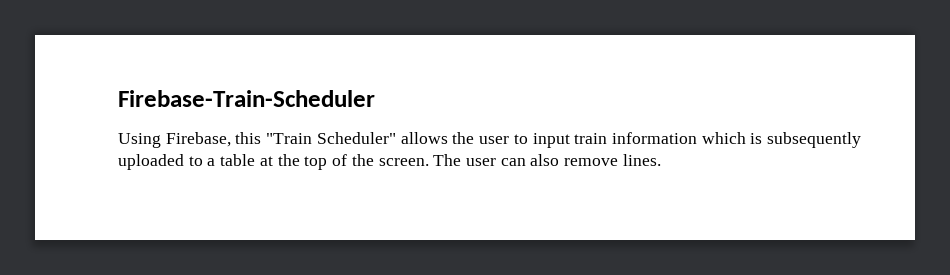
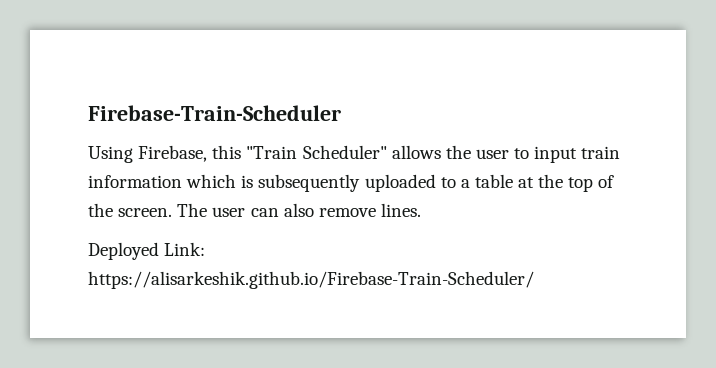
+ Deployed Link: https://alisarkeshik.github.io/Firebase-Train-Scheduler/

